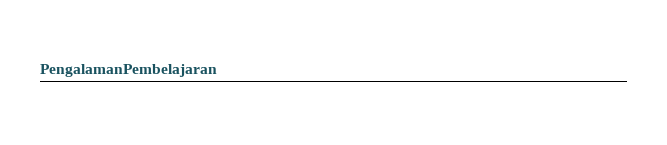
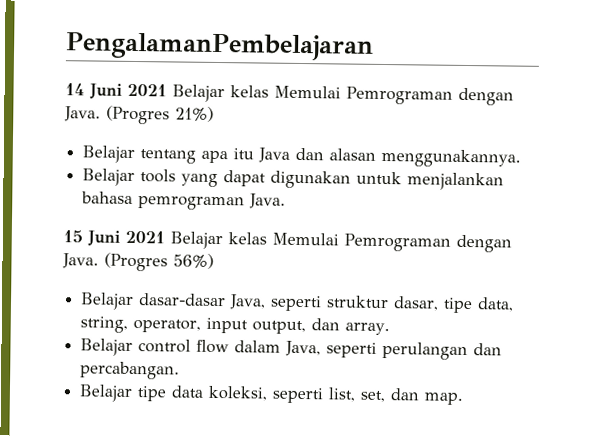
+ 14 Juni 2021 Belajar kelas Memulai Pemrograman dengan Java. (Progres 21%)
+ Belajar tentang apa itu Java dan alasan menggunakannya.
+ Belajar tools yang dapat digunakan untuk menjalankan bahasa pemrograman Java.
+ 15 Juni 2021 Belajar kelas Memulai Pemrograman dengan Java. (Progres 56%)
+ Belajar dasar-dasar Java, seperti struktur dasar, tipe data, string, operator, input output, dan array.
+ Belajar control flow dalam Java, seperti perulangan dan percabangan.
+ Belajar tipe data koleksi, seperti list, set, dan map.

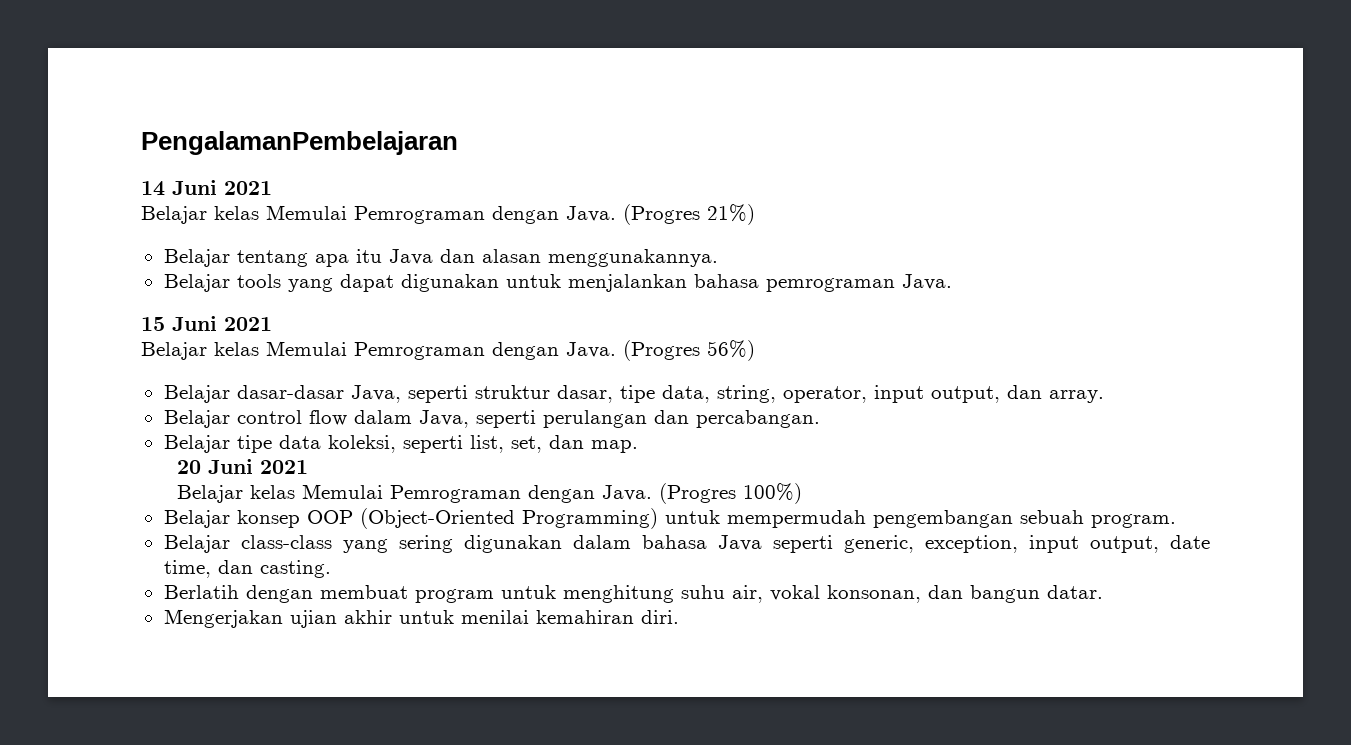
- 14 Juni 2021 Belajar kelas Memulai Pemrograman dengan Java.
+ 14 Juni 2021
+ Belajar kelas Memulai Pemrograman dengan Java.
- 15 Juni 2021 Belajar kelas Memulai Pemrograman dengan Java.
+ 15 Juni 2021
+ Belajar kelas Memulai Pemrograman dengan Java.
+ 20 Juni 2021
+ Belajar kelas Memulai Pemrograman dengan Java. (Progres 100%)
+ Belajar konsep OOP (Object-Oriented Programming) untuk mempermudah pengembangan sebuah program.
+ Belajar class-class yang sering digunakan dalam bahasa Java seperti generic, exception, input output, date time, dan casting.
+ Berlatih dengan membuat program untuk menghitung suhu air, vokal konsonan, dan bangun datar.
+ Mengerjakan ujian akhir untuk menilai kemahiran diri.

